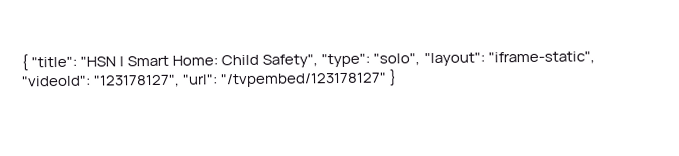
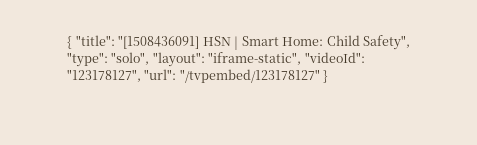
- { "title": "HSN | Smart Home: Child Safety", "type": "solo", "layout": "iframe-static", "videoId": "123178127", "url": "/tvpembed/123178127" }
+ { "title": "[1508436091] HSN | Smart Home: Child Safety", "type": "solo", "layout": "iframe-static", "videoId": "123178127", "url": "/tvpembed/123178127" }

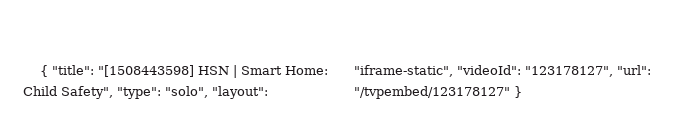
- { "title": "[1508436091] HSN | Smart Home: Child Safety", "type": "solo", "layout": "iframe-static", "videoId": "123178127", "url": "/tvpembed/123178127" }
+ { "title": "[1508443598] HSN | Smart Home: Child Safety", "type": "solo", "layout": "iframe-static", "videoId": "123178127", "url": "/tvpembed/123178127" }

